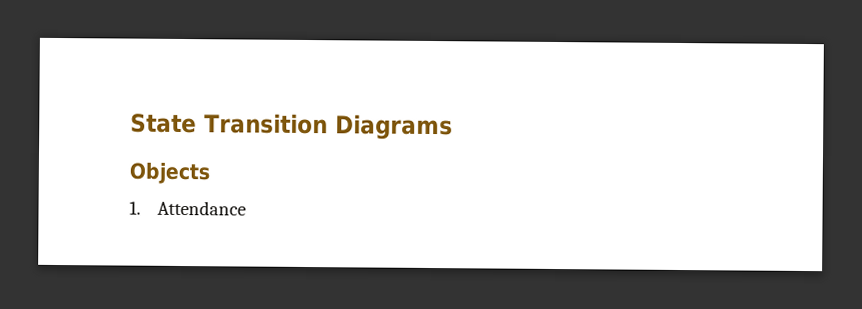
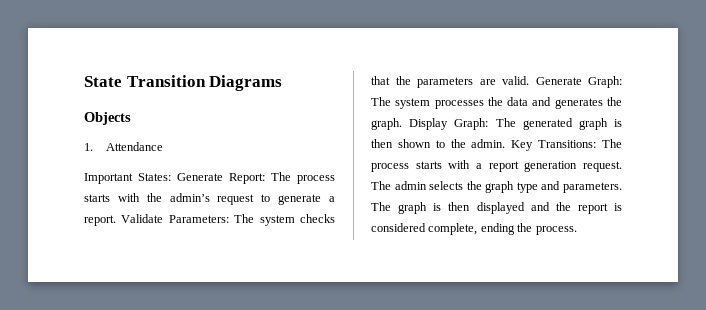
+ Important States: Generate Report: The process starts with the admin’s request to generate a report. Validate Parameters: The system checks that the parameters are valid. Generate Graph: The system processes the data and generates the graph. Display Graph: The generated graph is then shown to the admin. Key Transitions: The process starts with a report generation request. The admin selects the graph type and parameters. The graph is then displayed and the report is considered complete, ending the process.

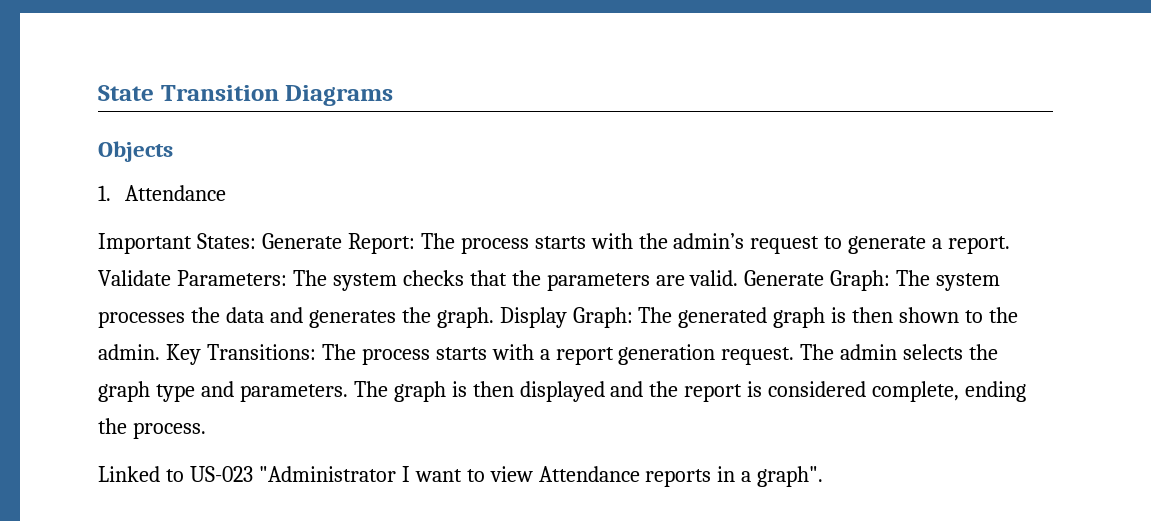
+ Linked to US-023 "Administrator I want to view Attendance reports in a graph".

